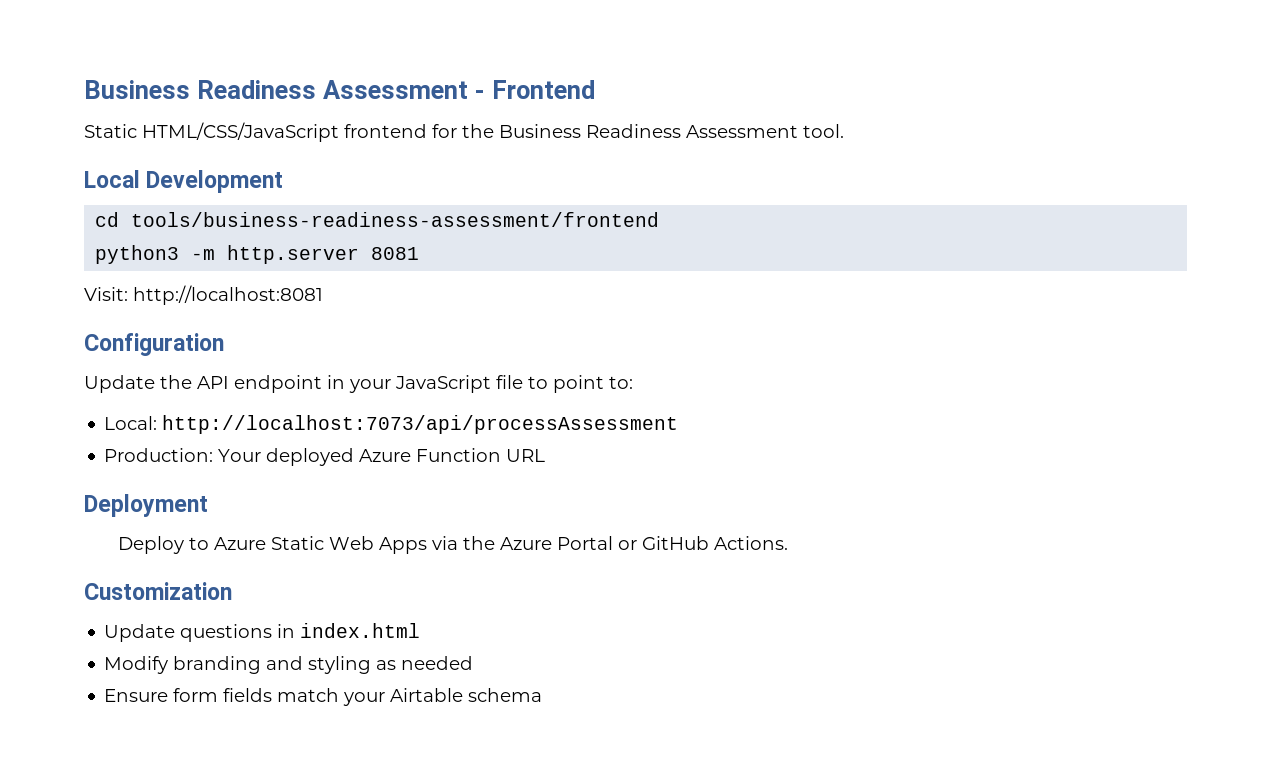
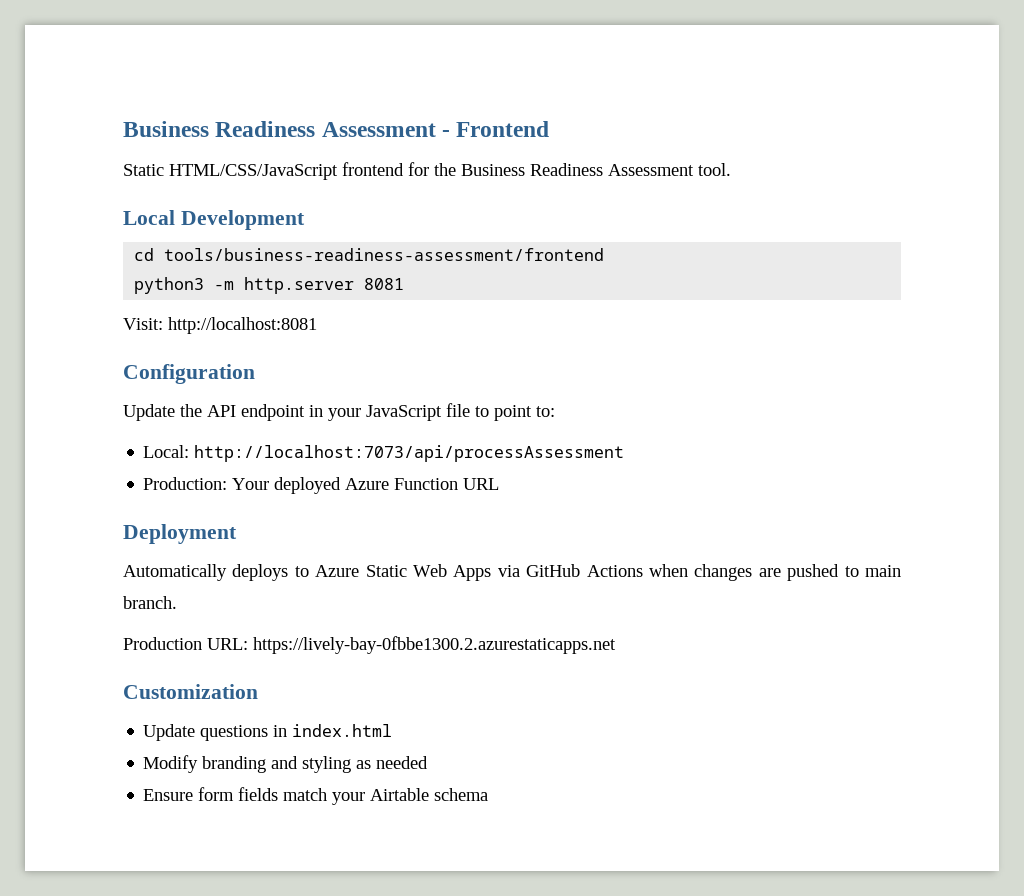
- Deploy to Azure Static Web Apps via the Azure Portal or GitHub Actions.
+ Automatically deploys to Azure Static Web Apps via GitHub Actions when changes are pushed to main branch.
+ Production URL: https://lively-bay-0fbbe1300.2.azurestaticapps.net

